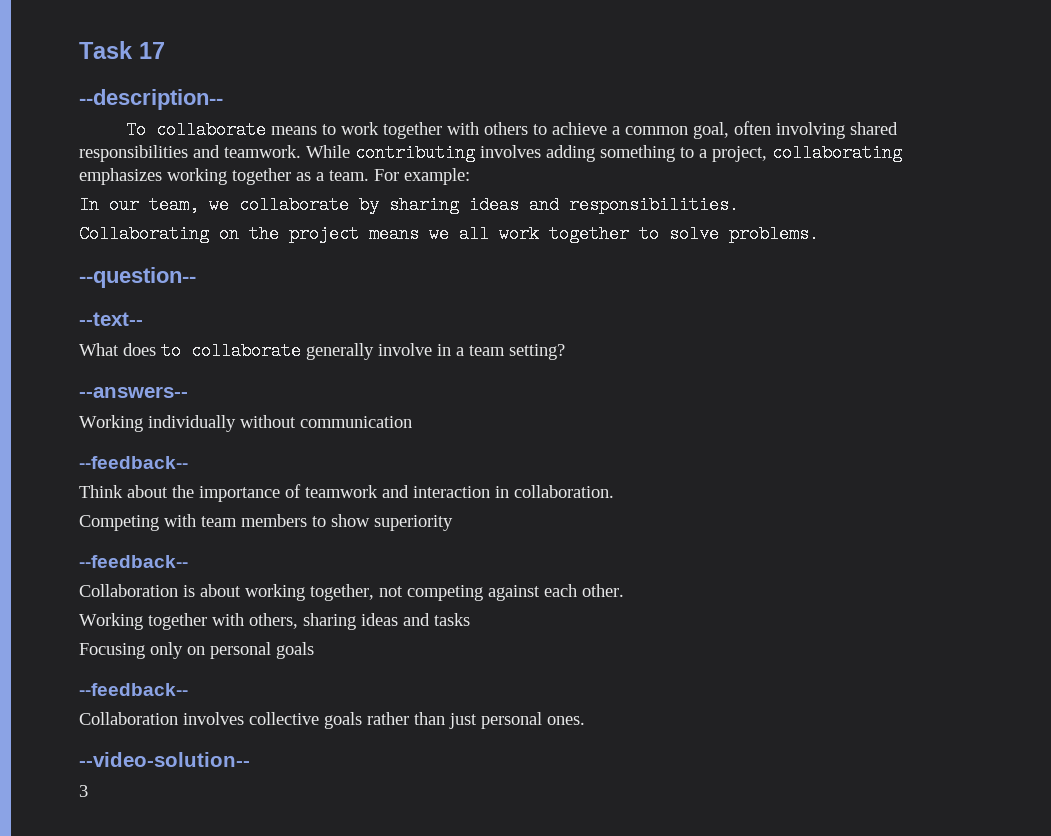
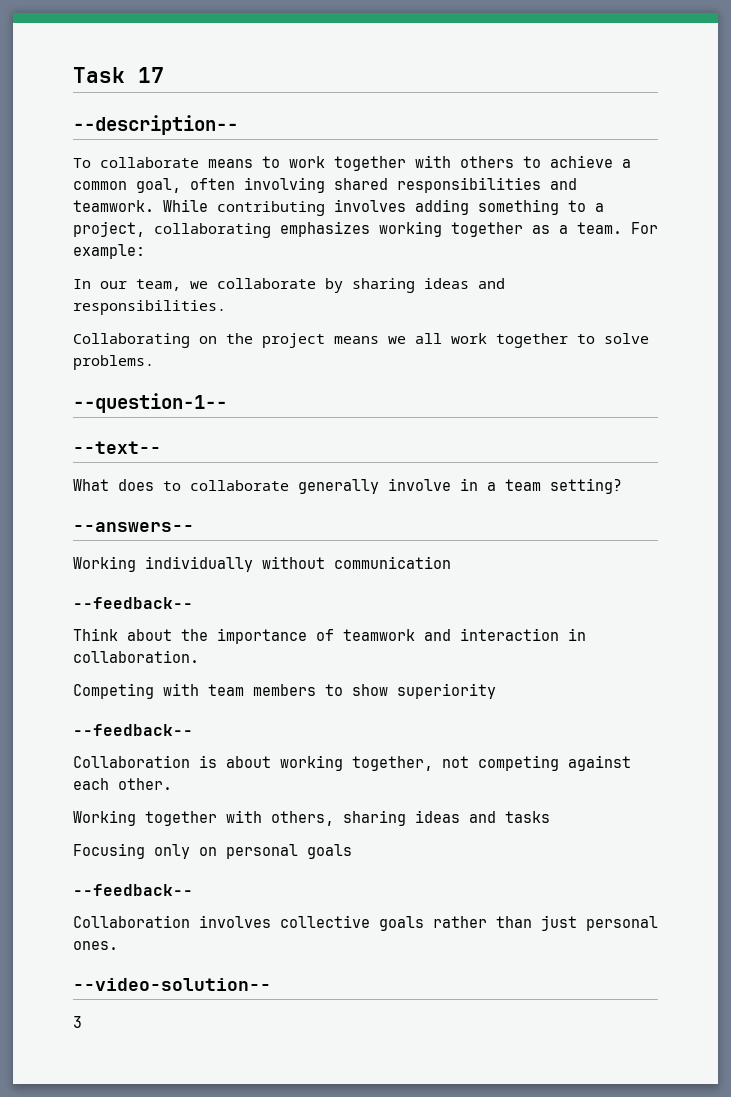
- --question--
+ --question-1--

